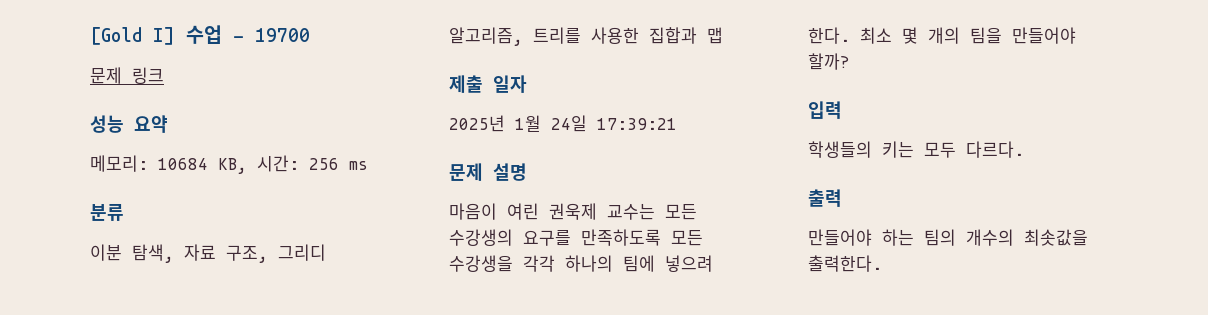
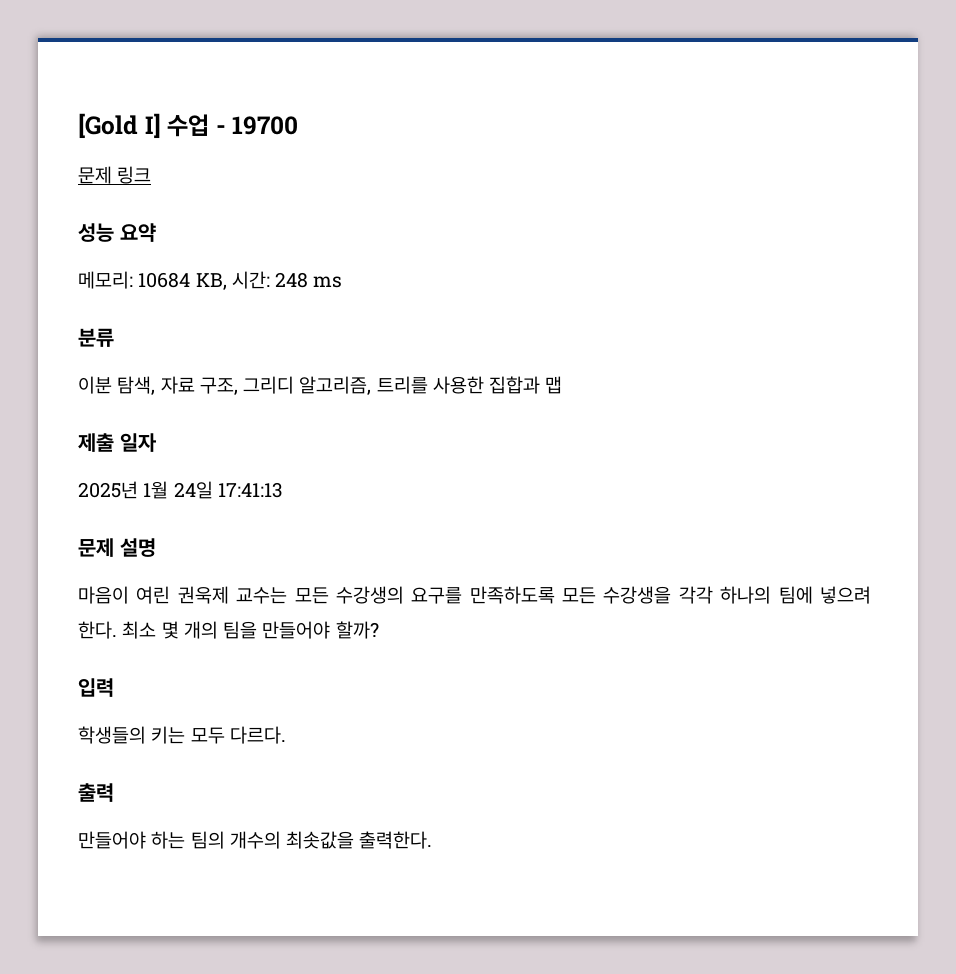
- 메모리: 10684 KB, 시간: 256 ms
+ 메모리: 10684 KB, 시간: 248 ms
- 2025년 1월 24일 17:39:21
+ 2025년 1월 24일 17:41:13

